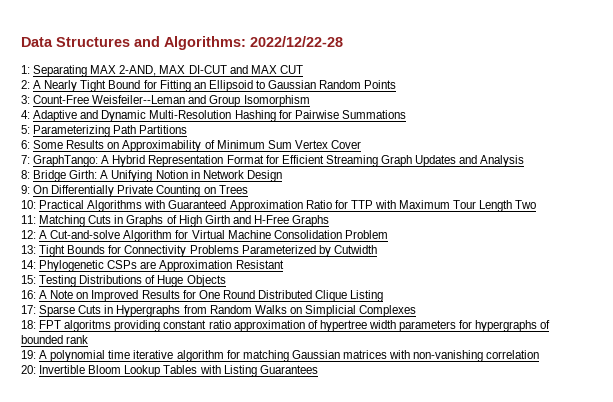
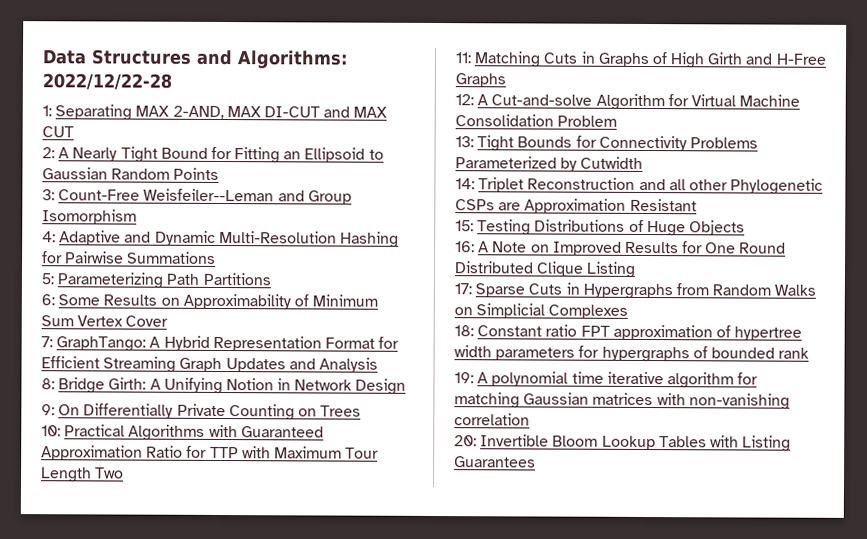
- 14: Phylogenetic CSPs are Approximation Resistant
+ 14: Triplet Reconstruction and all other Phylogenetic CSPs are Approximation Resistant
- 18: FPT algoritms providing constant ratio approximation of hypertree width parameters for hypergraphs of bounded rank
+ 18: Constant ratio FPT approximation of hypertree width parameters for hypergraphs of bounded rank

